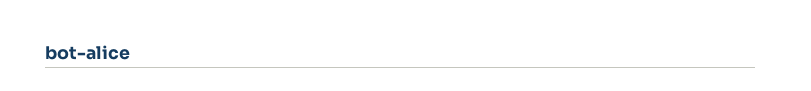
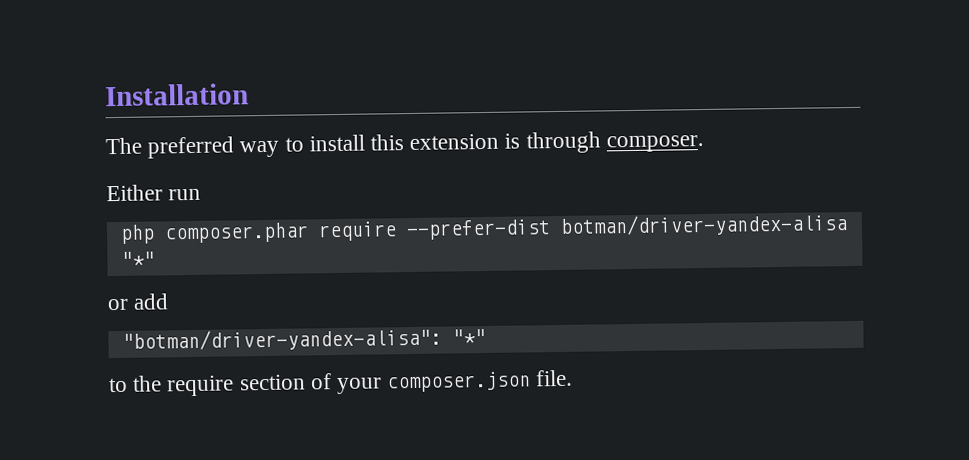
- bot-alice
+ Installation
+ The preferred way to install this extension is through composer.
+ Either run
+ php composer.phar require --prefer-dist botman/driver-yandex-alisa "*"
+ or add
+ "botman/driver-yandex-alisa": "*"
+ to the require section of your composer.json file.

